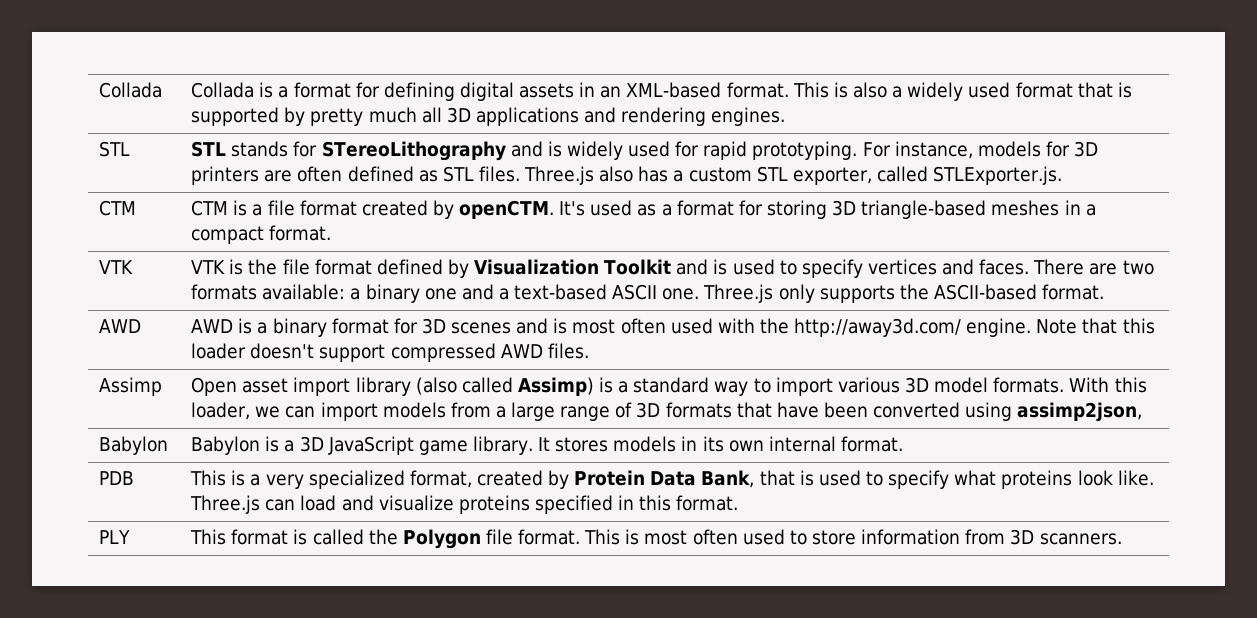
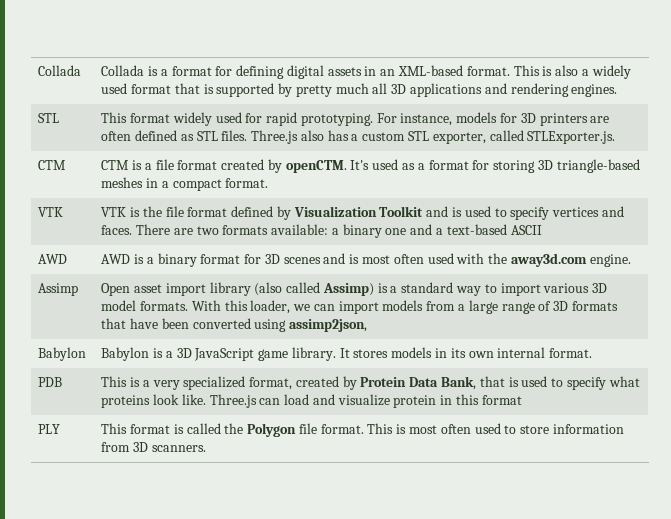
- STL | STL stands for STereoLithography and is widely used for rapid prototyping. For instance, models for 3D printers are often defined as STL files. Three.js also has a custom STL exporter, called STLExporter.js.
+ STL | This format widely used for rapid prototyping. For instance, models for 3D printers are often defined as STL files. Three.js also has a custom STL exporter, called STLExporter.js.
- VTK | VTK is the file format defined by Visualization Toolkit and is used to specify vertices and faces. There are two formats available: a binary one and a text-based ASCII one. Three.js only supports the ASCII-based format.
+ VTK | VTK is the file format defined by Visualization Toolkit and is used to specify vertices and faces. There are two formats available: a binary one and a text-based ASCII
- AWD | AWD is a binary format for 3D scenes and is most often used with the http://away3d.com/ engine. Note that this loader doesn't support compressed AWD files.
+ AWD | AWD is a binary format for 3D scenes and is most often used with the away3d.com engine.
- PDB | This is a very specialized format, created by Protein Data Bank, that is used to specify what proteins look like. Three.js can load and visualize proteins specified in this format.
+ PDB | This is a very specialized format, created by Protein Data Bank, that is used to specify what proteins look like. Three.js can load and visualize protein in this format

